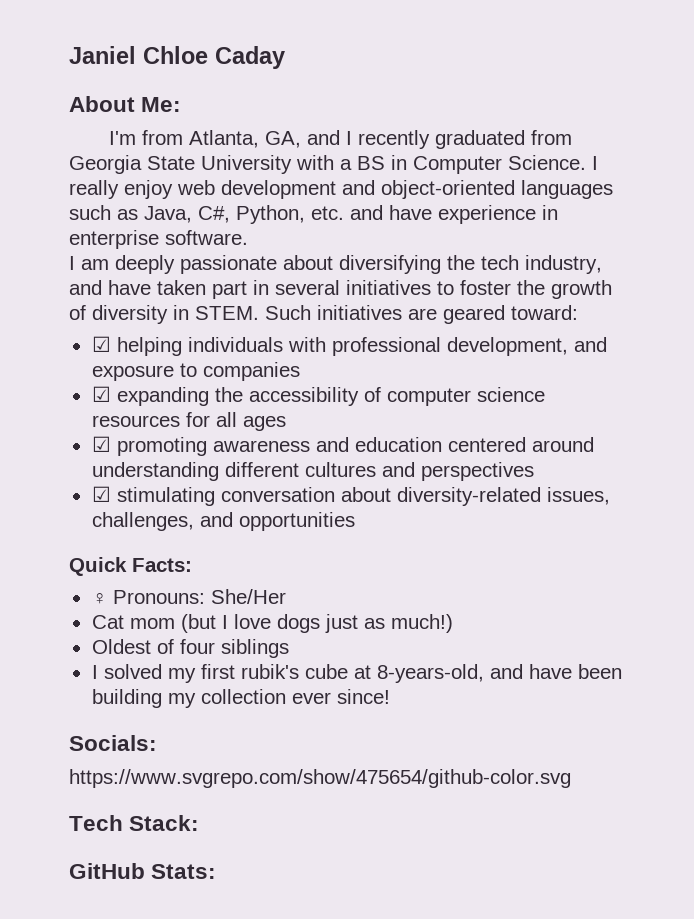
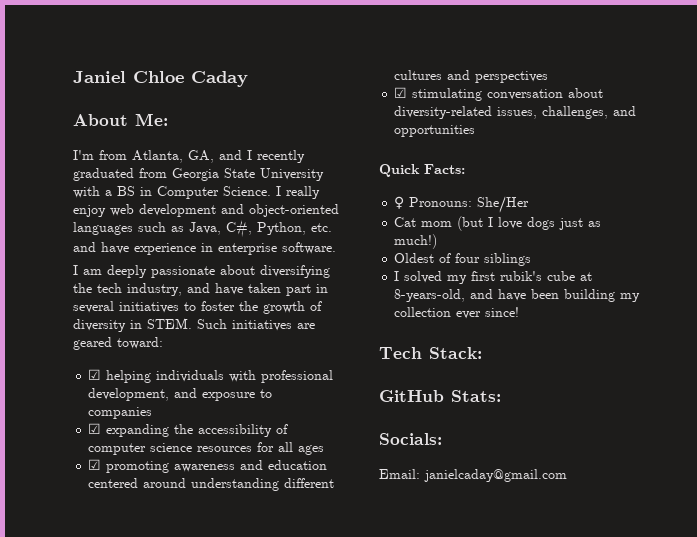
- Socials:
- https://www.svgrepo.com/show/475654/github-color.svg
+ Socials:
+ Email: janielcaday@gmail.com

